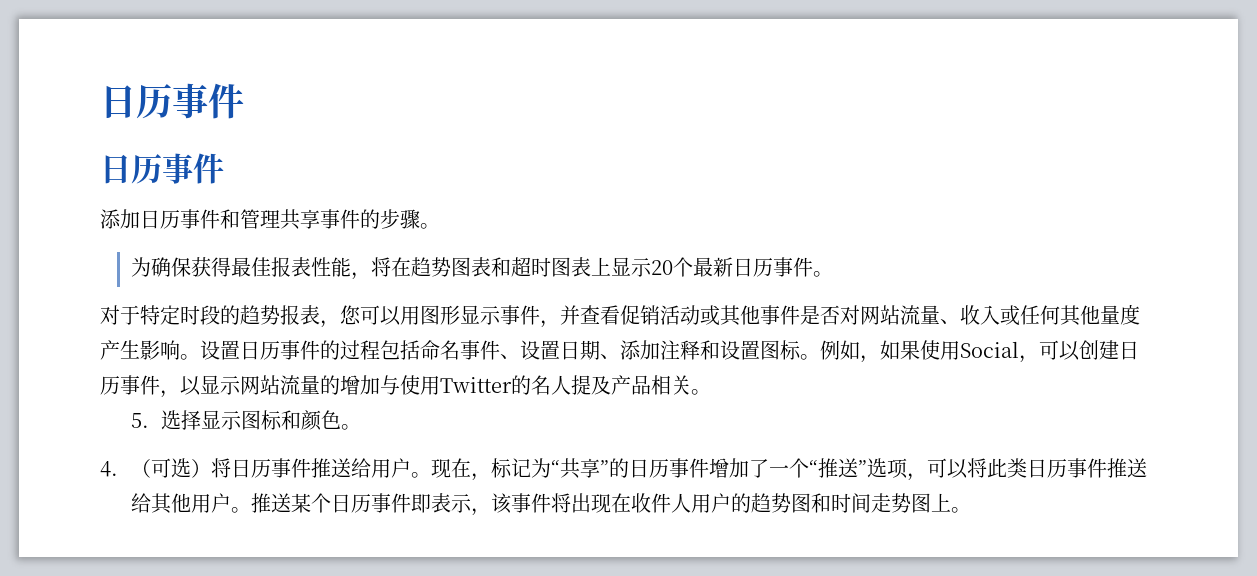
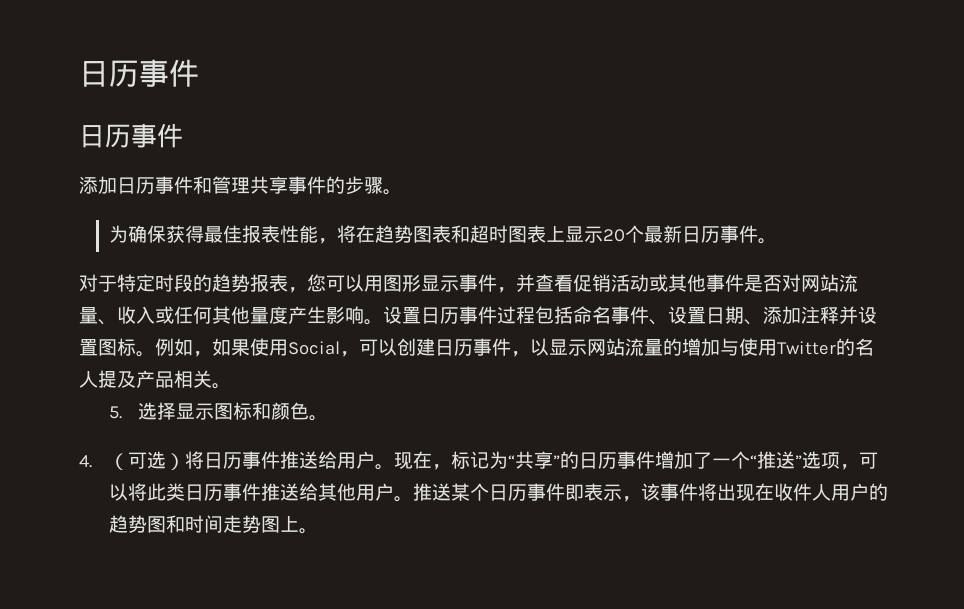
- 设置日历事件的过程包括命名事件、设置日期、添加注释和设置图标。
+ 设置日历事件过程包括命名事件、设置日期、添加注释并设置图标。

